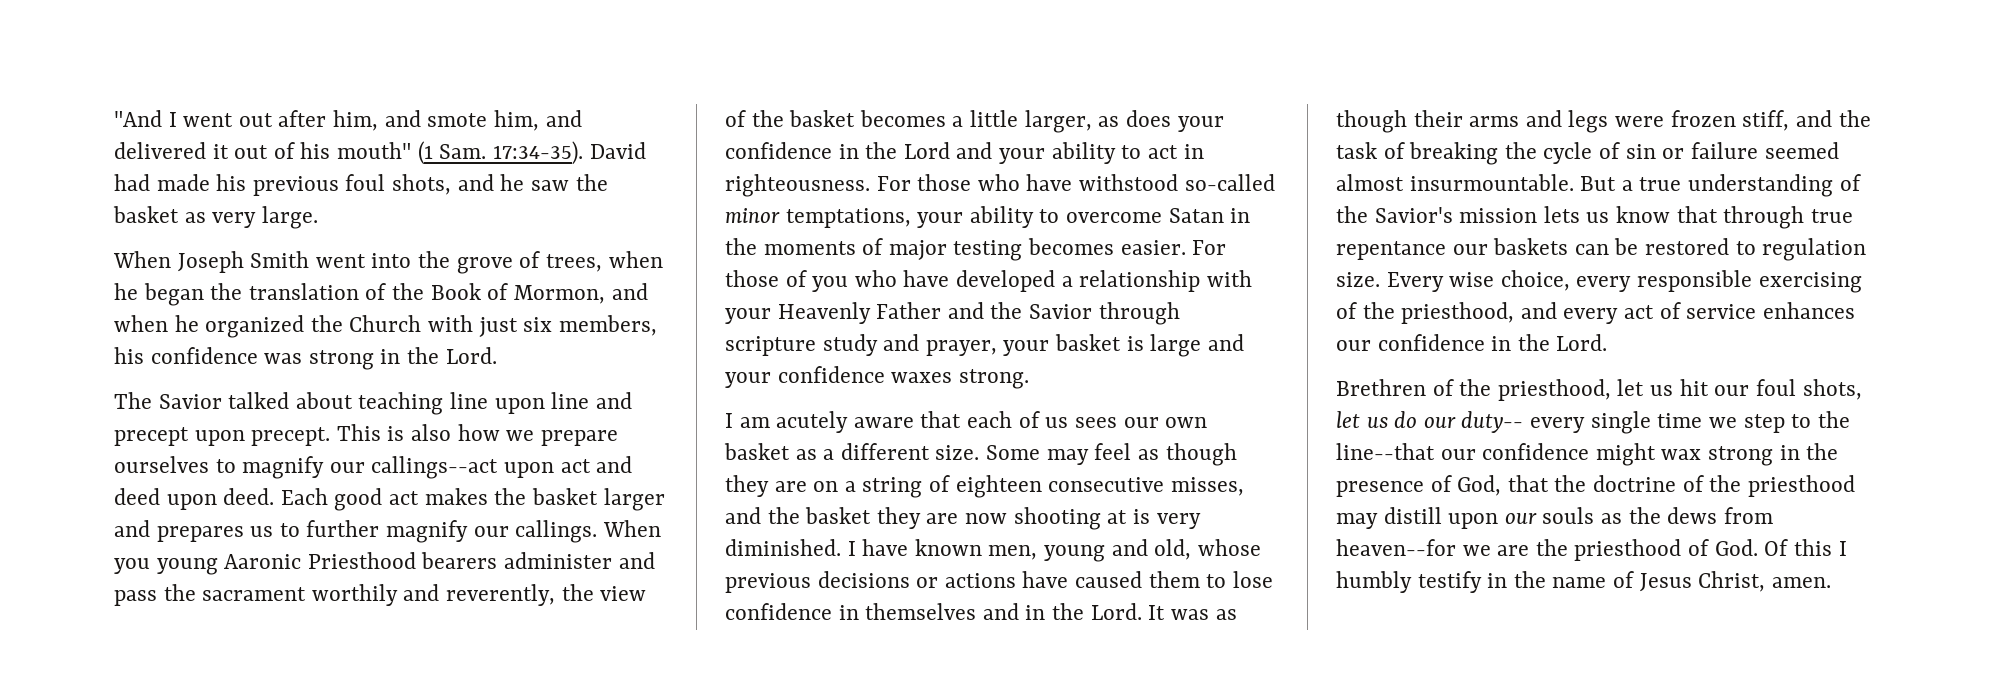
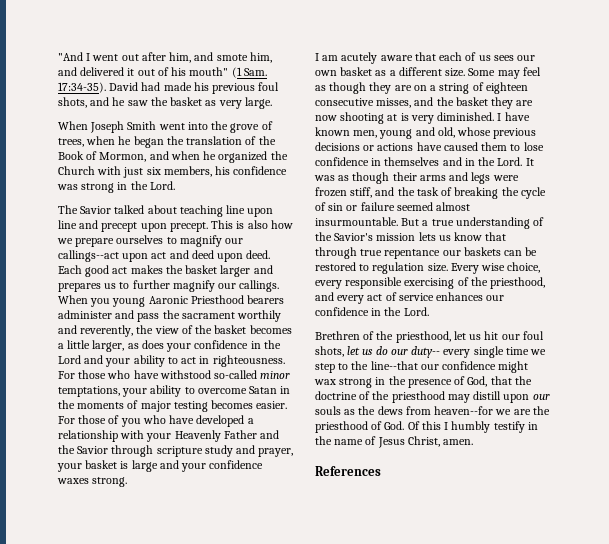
+ References

